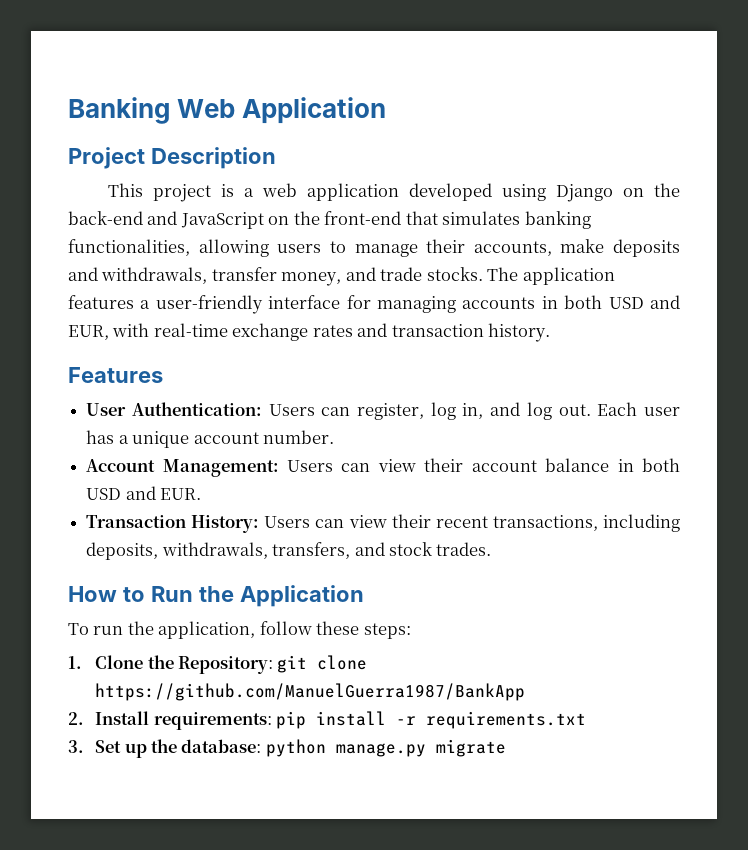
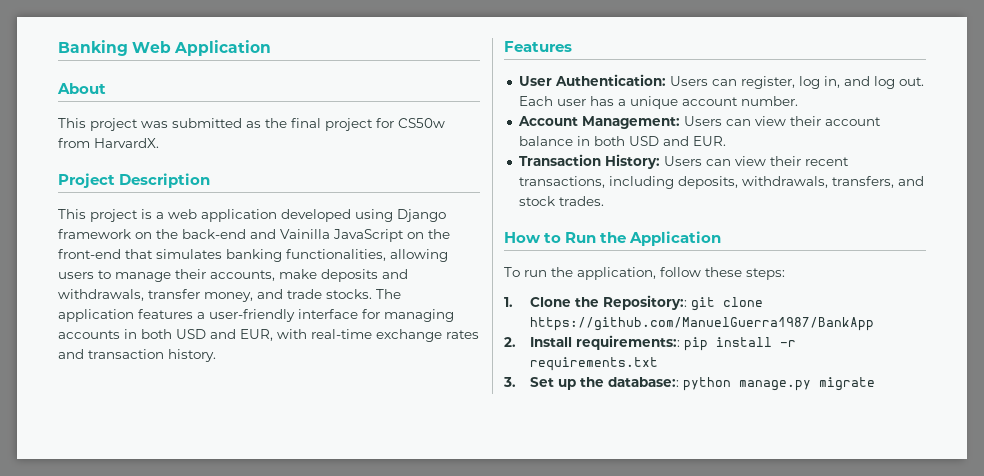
+ About
+ This project was submitted as the final project for CS50w from HarvardX.
- This project is a web application developed using Django on the back-end and JavaScript on the front-end that simulates banking functionalities, allowing users to manage their accounts, make deposits and withdrawals, transfer money, and trade stocks.
+ This project is a web application developed using Django framework on the back-end and Vainilla JavaScript on the front-end that simulates banking functionalities, allowing users to manage their accounts, make deposits and withdrawals, transfer money, and trade stocks.
- 1. Clone the Repository: git clone https://github.com/ManuelGuerra1987/BankApp
+ 1. Clone the Repository:: git clone https://github.com/ManuelGuerra1987/BankApp
- 2. Install requirements: pip install -r requirements.txt
+ 2. Install requirements:: pip install -r requirements.txt
- 3. Set up the database: python manage.py migrate
+ 3. Set up the database:: python manage.py migrate

